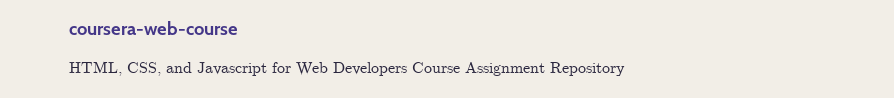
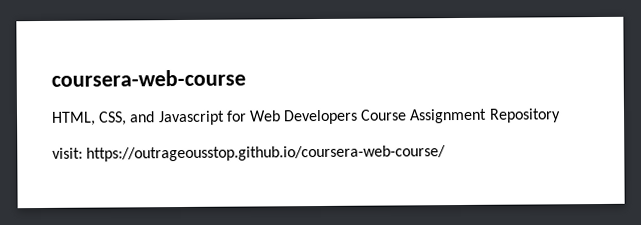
+ visit: https://outrageousstop.github.io/coursera-web-course/

